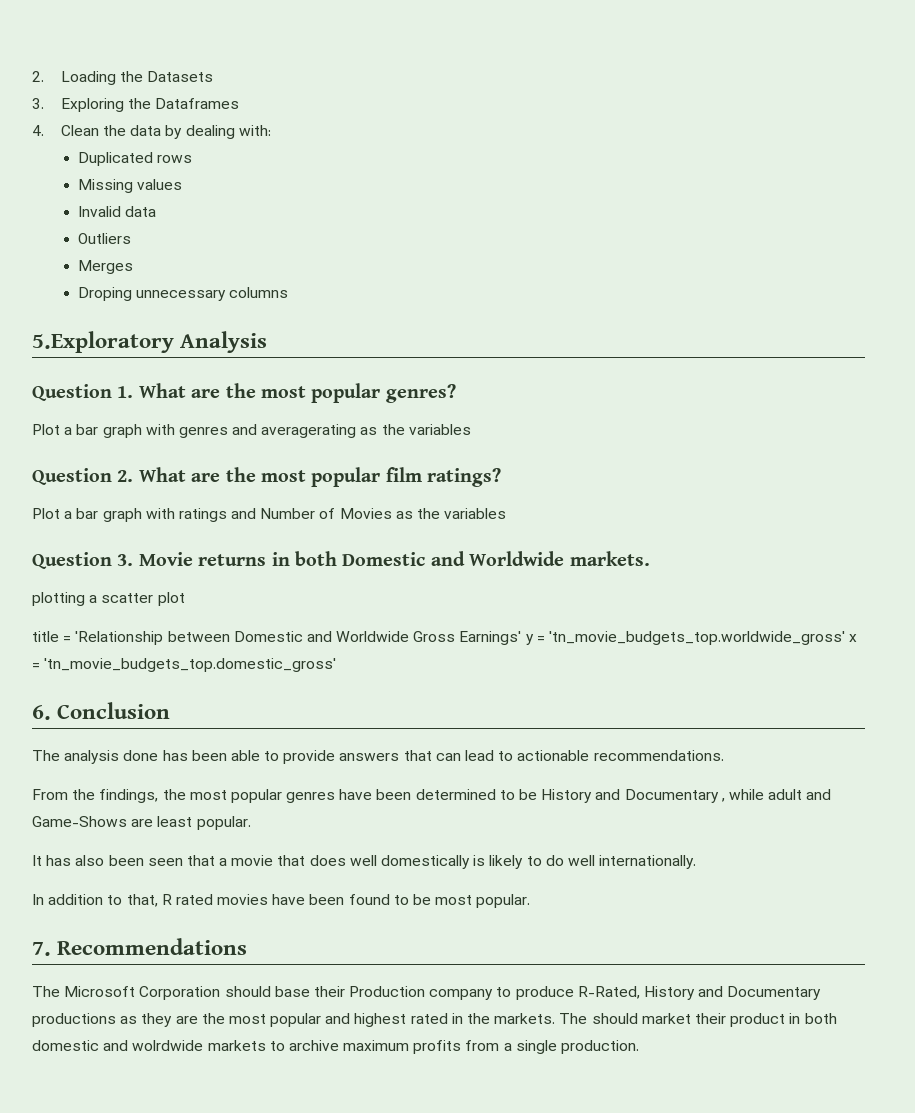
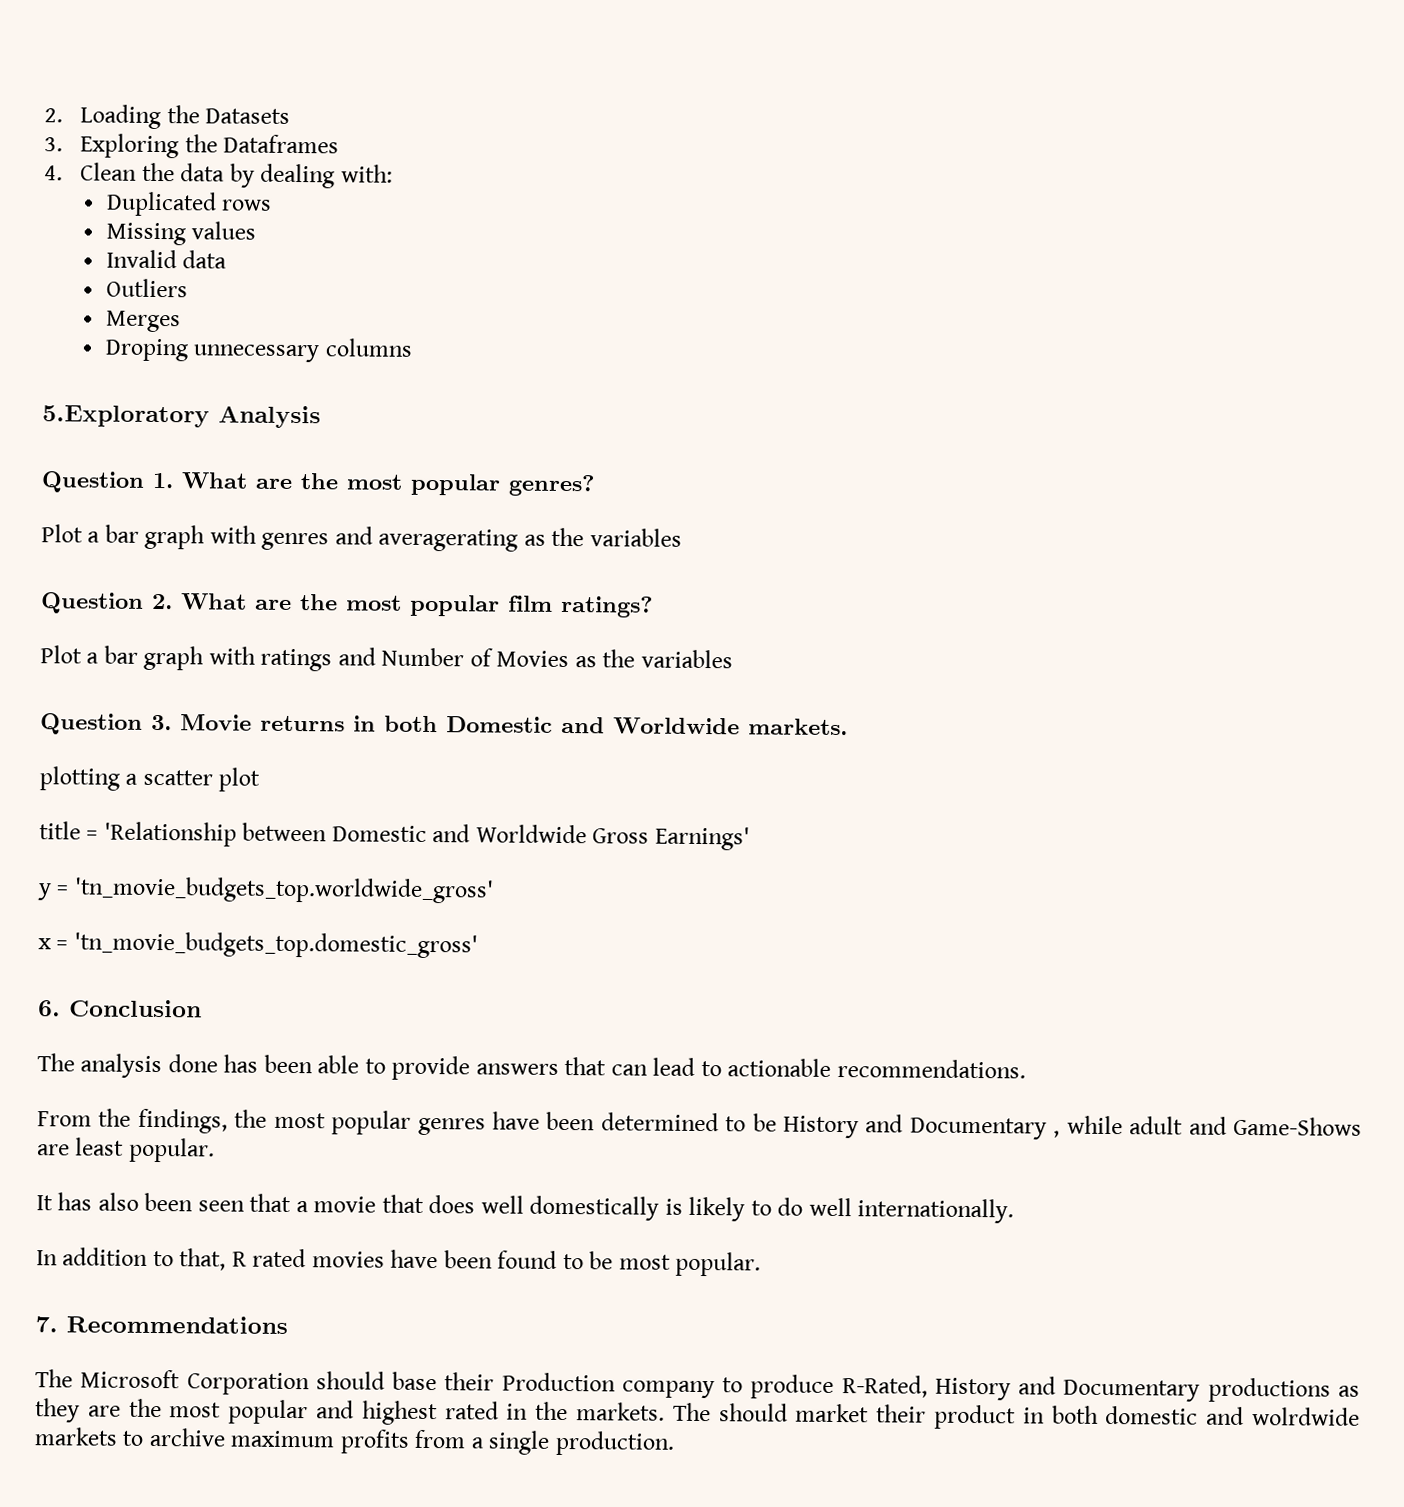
- title = 'Relationship between Domestic and Worldwide Gross Earnings' y = 'tn_movie_budgets_top.worldwide_gross' x = 'tn_movie_budgets_top.domestic_gross'
+ title = 'Relationship between Domestic and Worldwide Gross Earnings'
+ y = 'tn_movie_budgets_top.worldwide_gross'
+ x = 'tn_movie_budgets_top.domestic_gross'

